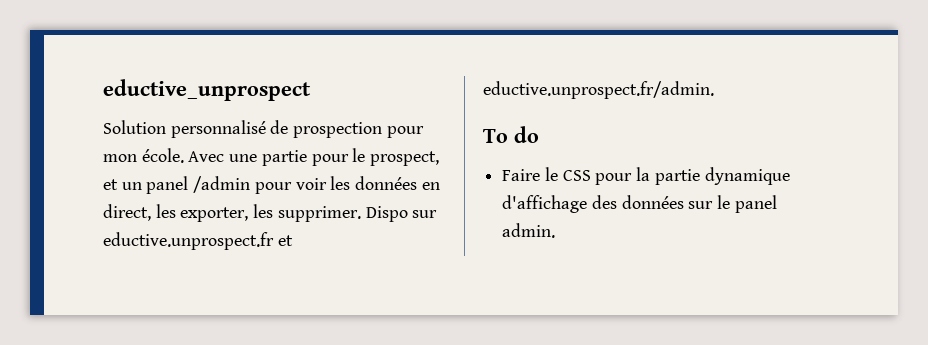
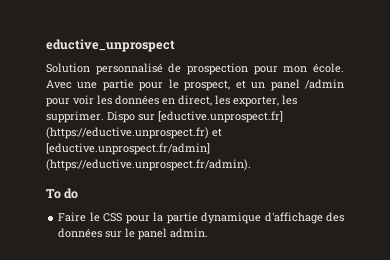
- Dispo sur eductive.unprospect.fr et eductive.unprospect.fr/admin.
+ Dispo sur [eductive.unprospect.fr] (https://eductive.unprospect.fr) et [eductive.unprospect.fr/admin] (https://eductive.unprospect.fr/admin).

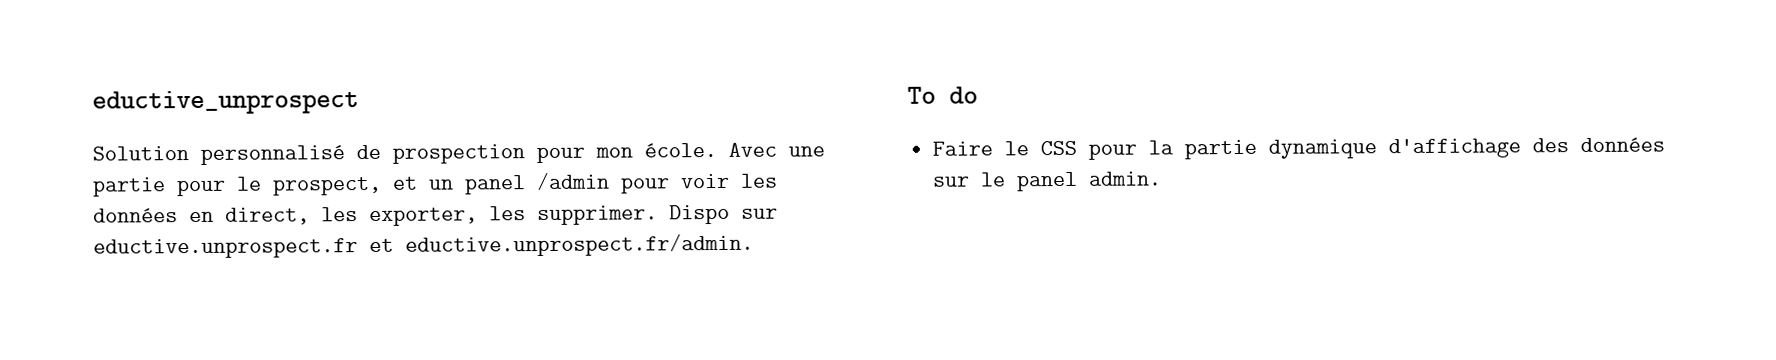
- Dispo sur [eductive.unprospect.fr] (https://eductive.unprospect.fr) et [eductive.unprospect.fr/admin] (https://eductive.unprospect.fr/admin).
+ Dispo sur eductive.unprospect.fr et eductive.unprospect.fr/admin.

